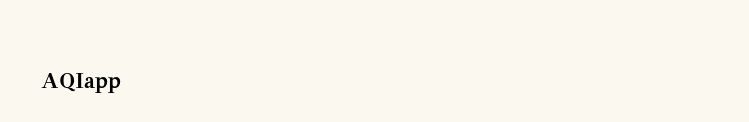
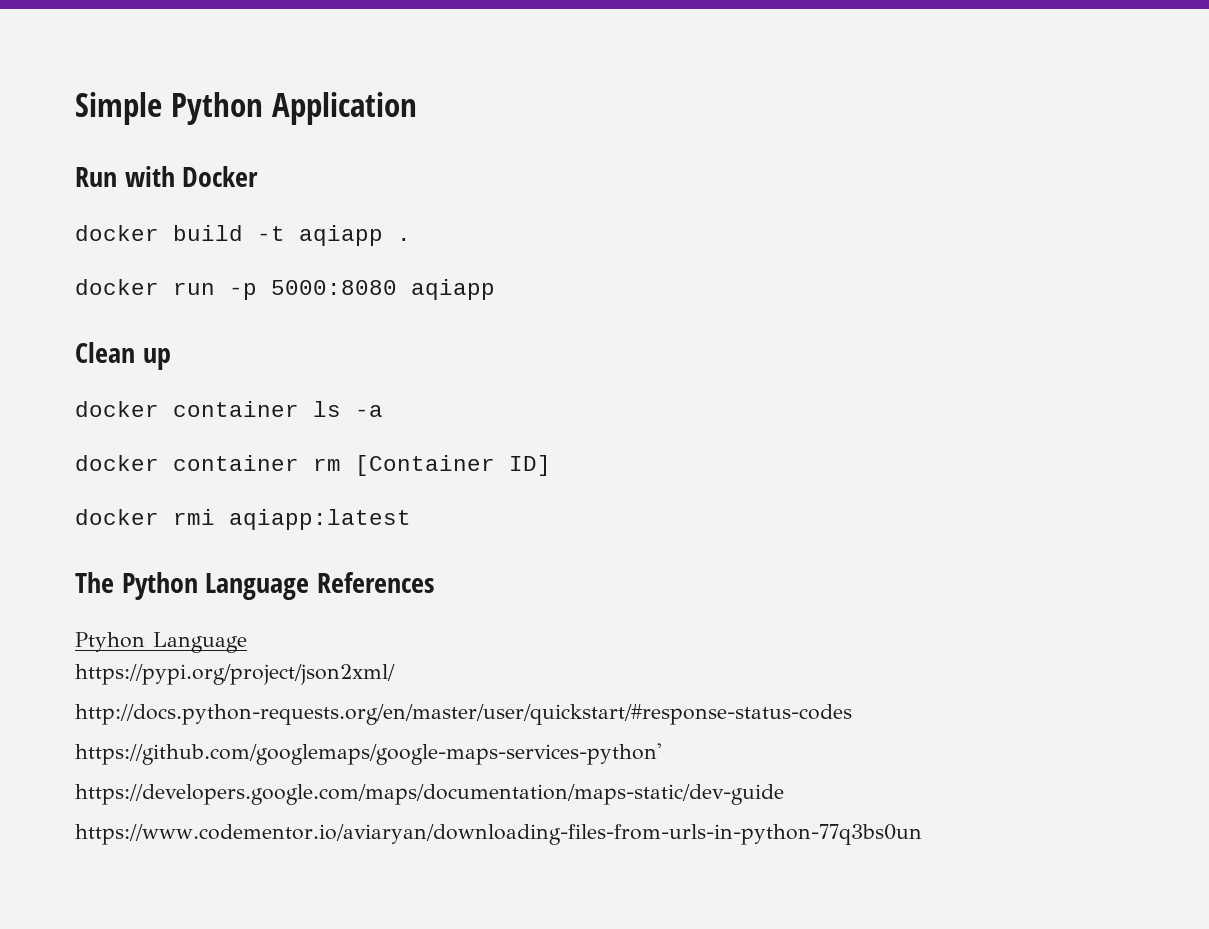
- AQIapp
+ Simple Python Application
+ Run with Docker
+ docker build -t aqiapp .
+ docker run -p 5000:8080 aqiapp
+ Clean up
+ docker container ls -a
+ docker container rm [Container ID]
+ docker rmi aqiapp:latest
+ The Python Language References
+ Ptyhon Language
+ https://pypi.org/project/json2xml/
+ http://docs.python-requests.org/en/master/user/quickstart/#response-status-codes
+ https://github.com/googlemaps/google-maps-services-python'
+ https://developers.google.com/maps/documentation/maps-static/dev-guide
+ https://www.codementor.io/aviaryan/downloading-files-from-urls-in-python-77q3bs0un

